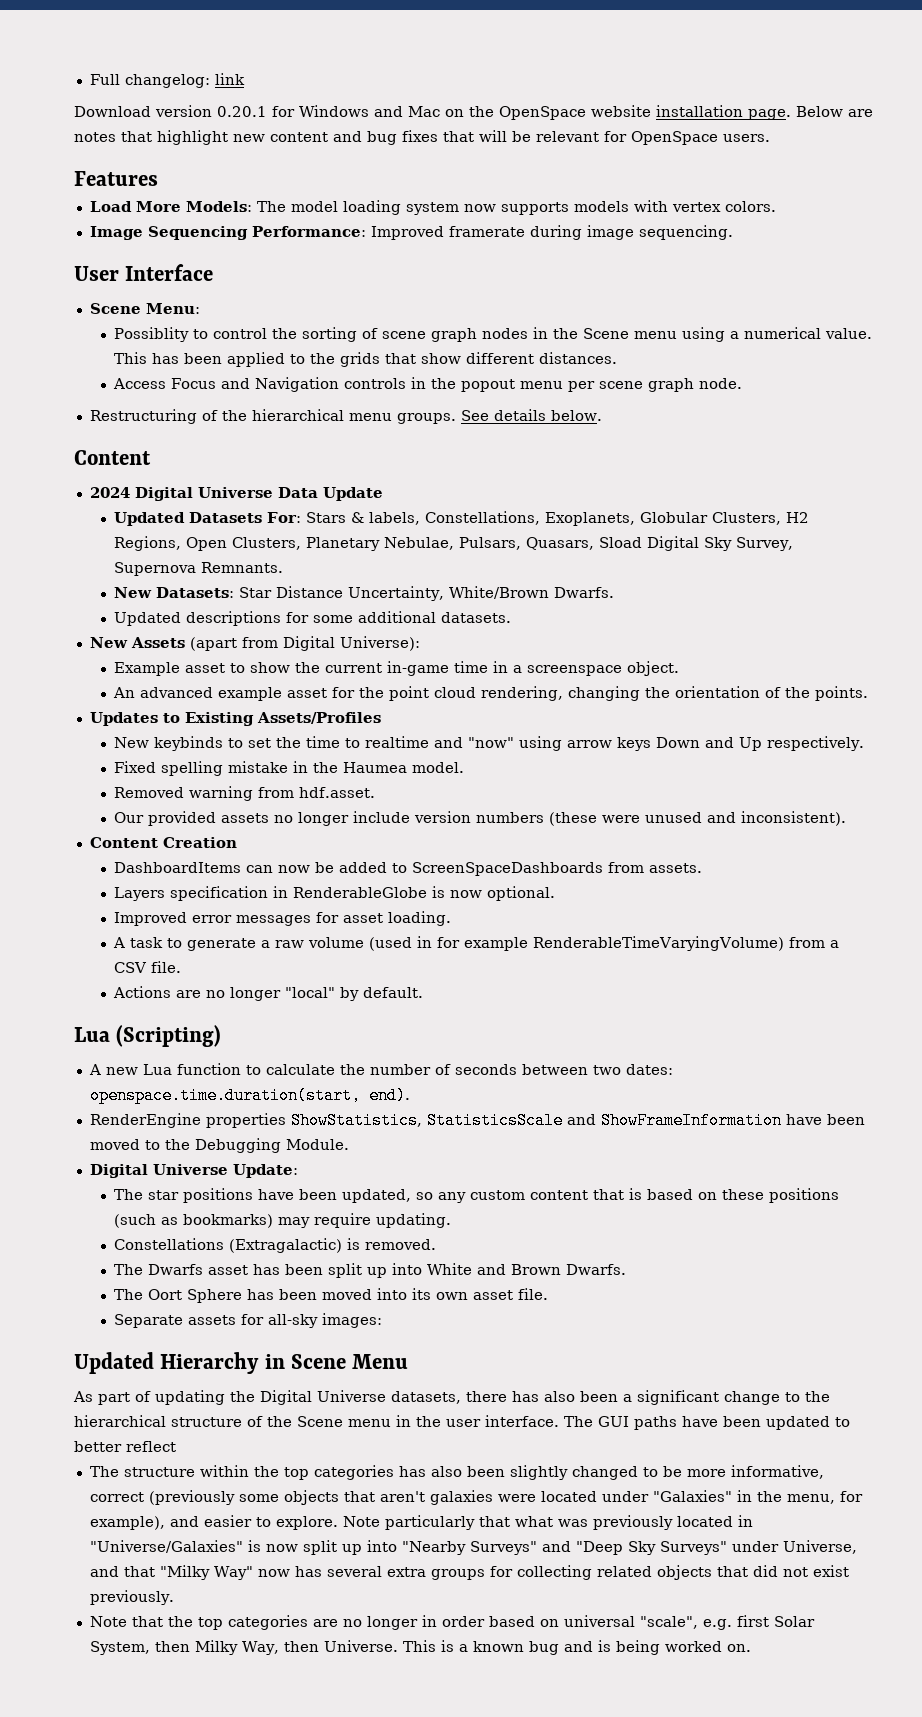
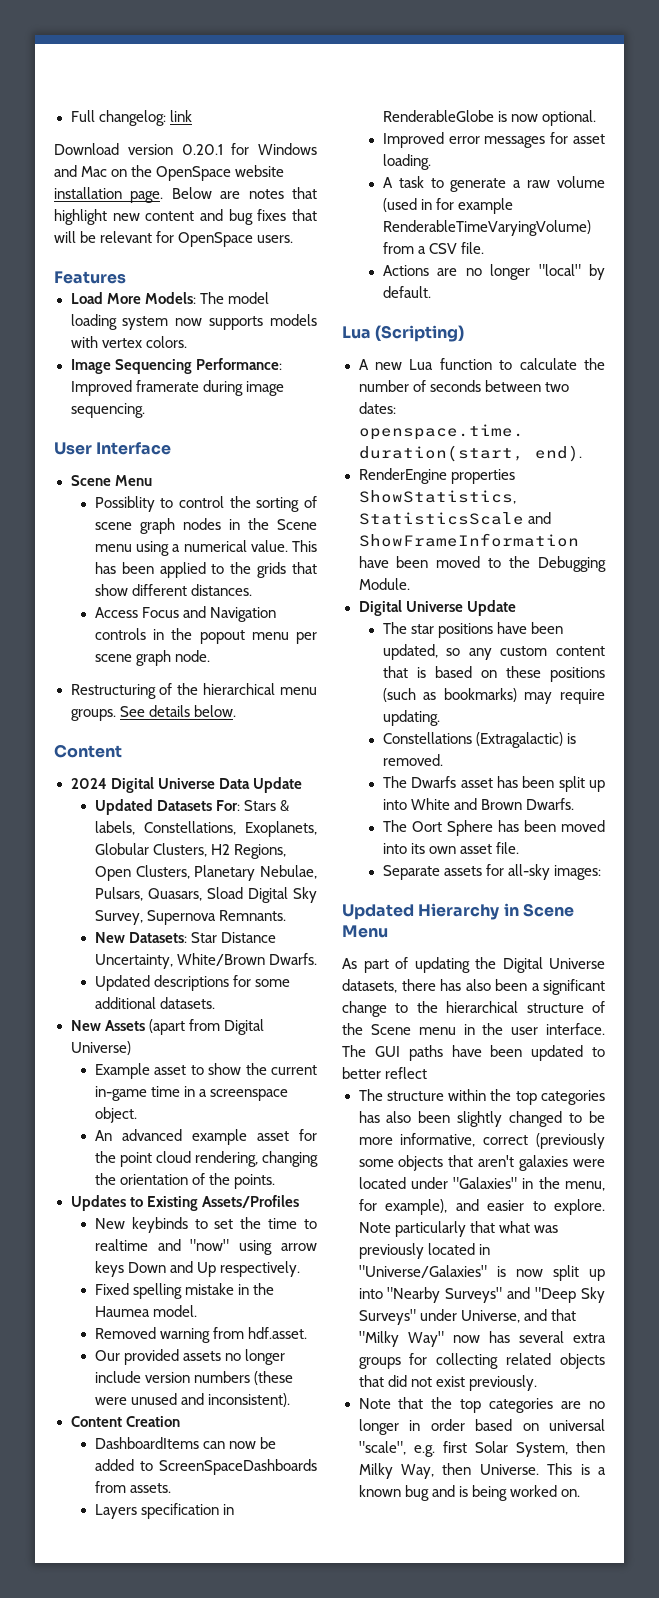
  User Interface
- Scene Menu:
+ Scene Menu
- New Assets (apart from Digital Universe):
+ New Assets (apart from Digital Universe)
- Digital Universe Update:
+ Digital Universe Update

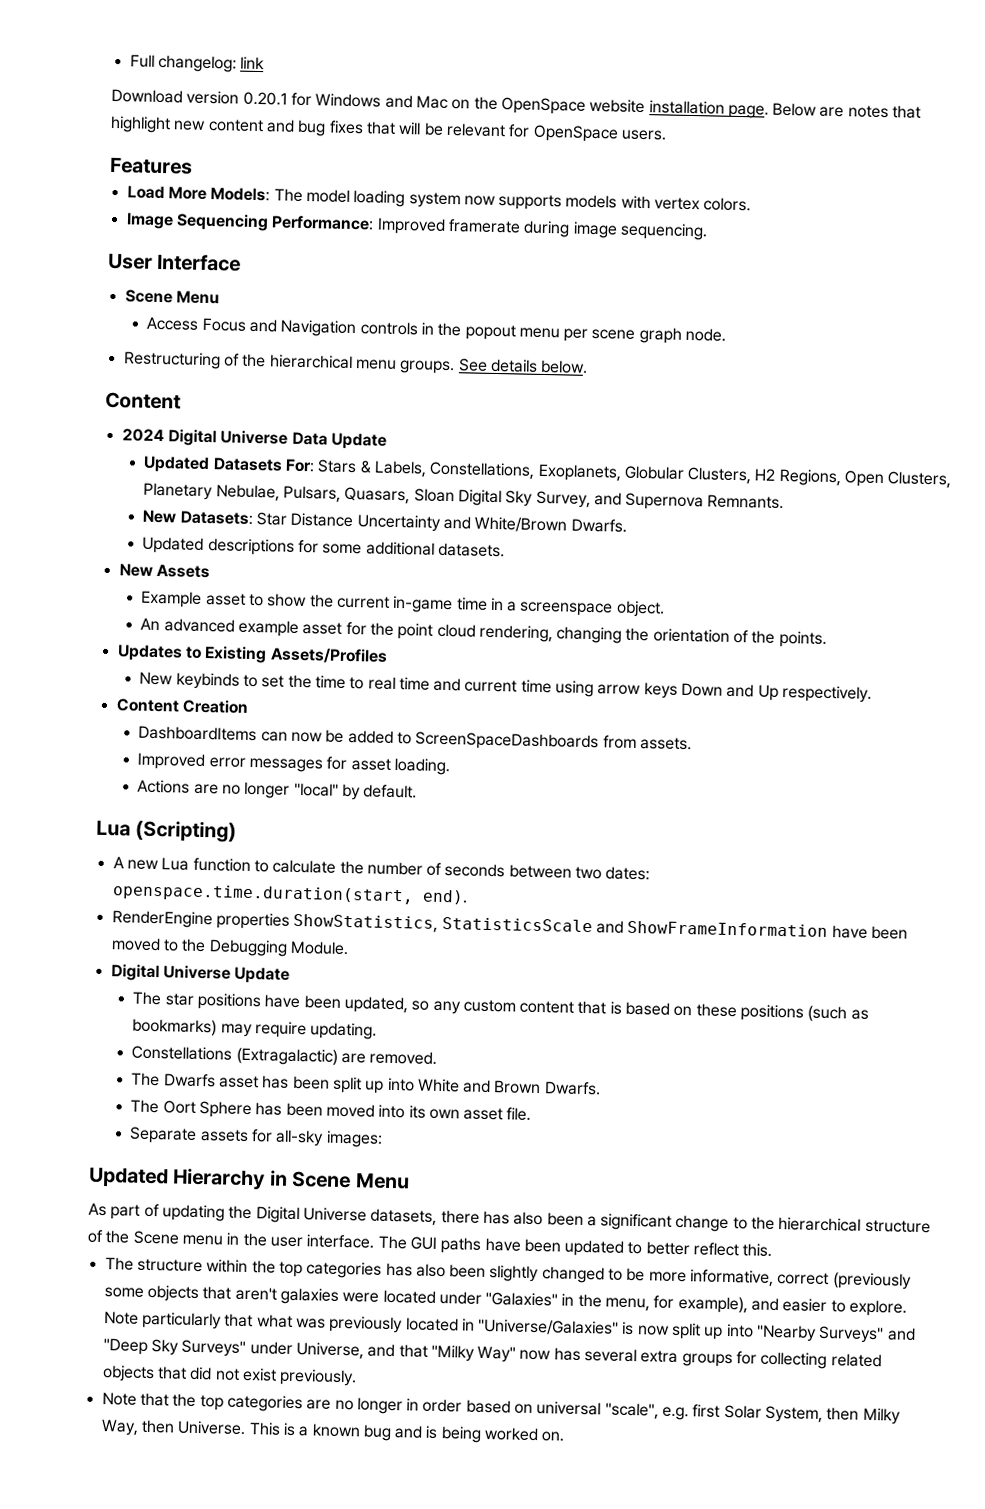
- Possiblity to control the sorting of scene graph nodes in the Scene menu using a numerical value. This has been applied to the grids that show different distances.
- Updated Datasets For: Stars & labels, Constellations, Exoplanets, Globular Clusters, H2 Regions, Open Clusters, Planetary Nebulae, Pulsars, Quasars, Sload Digital Sky Survey, Supernova Remnants.
+ Updated Datasets For: Stars & Labels, Constellations, Exoplanets, Globular Clusters, H2 Regions, Open Clusters, Planetary Nebulae, Pulsars, Quasars, Sloan Digital Sky Survey, and Supernova Remnants.
- New Datasets: Star Distance Uncertainty, White/Brown Dwarfs.
+ New Datasets: Star Distance Uncertainty and White/Brown Dwarfs.
- New Assets (apart from Digital Universe)
+ New Assets
- New keybinds to set the time to realtime and "now" using arrow keys Down and Up respectively.
+ New keybinds to set the time to real time and current time using arrow keys Down and Up respectively.
- Fixed spelling mistake in the Haumea model.
- Removed warning from hdf.asset.
- Our provided assets no longer include version numbers (these were unused and inconsistent).
- Layers specification in RenderableGlobe is now optional.
- A task to generate a raw volume (used in for example RenderableTimeVaryingVolume) from a CSV file.
- Constellations (Extragalactic) is removed.
+ Constellations (Extragalactic) are removed.
- The GUI paths have been updated to better reflect
+ The GUI paths have been updated to better reflect this.

